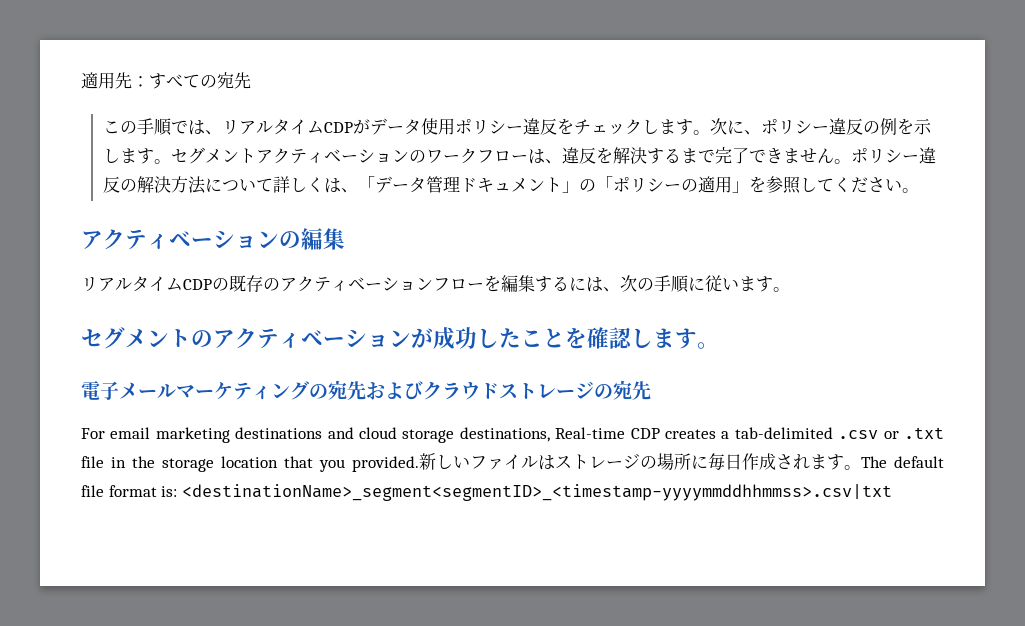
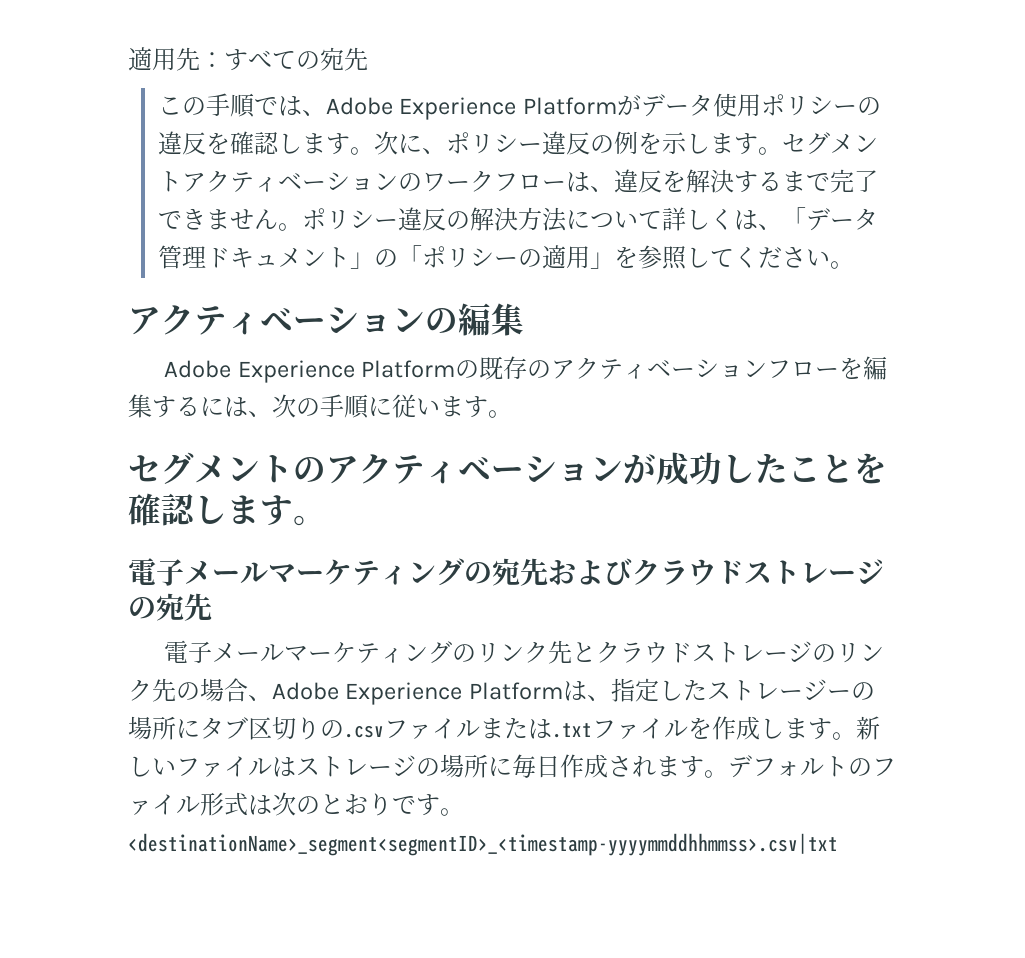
- この手順では、リアルタイムCDPがデータ使用ポリシー違反をチェックします。
+ この手順では、Adobe Experience Platformがデータ使用ポリシーの違反を確認します。
- リアルタイムCDPの既存のアクティベーションフローを編集するには、次の手順に従います。
+ Adobe Experience Platformの既存のアクティベーションフローを編集するには、次の手順に従います。
- For email marketing destinations and cloud storage destinations, Real-time CDP creates a tab-delimited .csv or .txt file in the storage location that you provided.
+ 電子メールマーケティングのリンク先とクラウドストレージのリンク先の場合、Adobe Experience Platformは、指定したストレージーの場所にタブ区切りの.csvファイルまたは.txtファイルを作成します。
- The default file format is: <destinationName>_segment<segmentID>_<timestamp-yyyymmddhhmmss>.csv|txt
+ デフォルトのファイル形式は次のとおりです。<destinationName>_segment<segmentID>_<timestamp-yyyymmddhhmmss>.csv|txt

